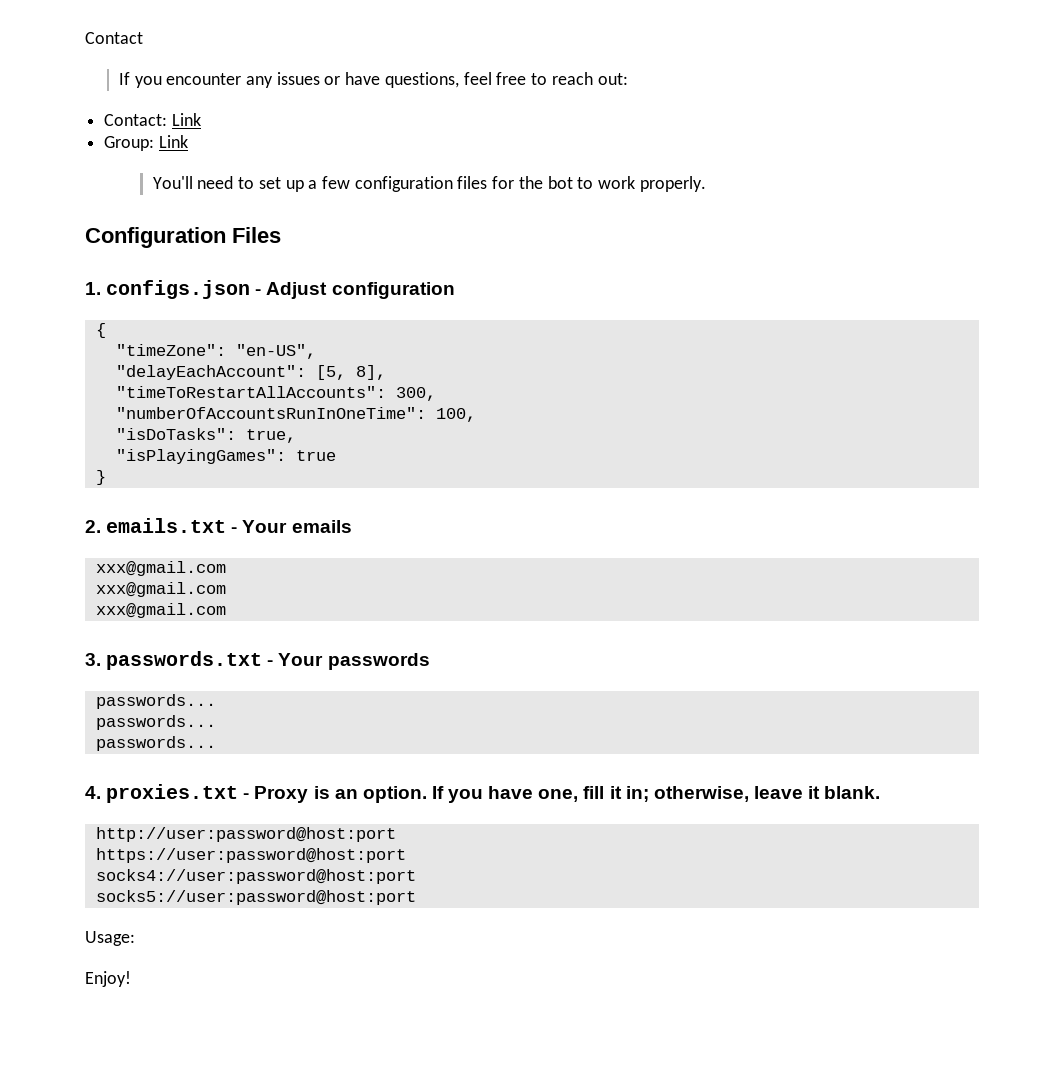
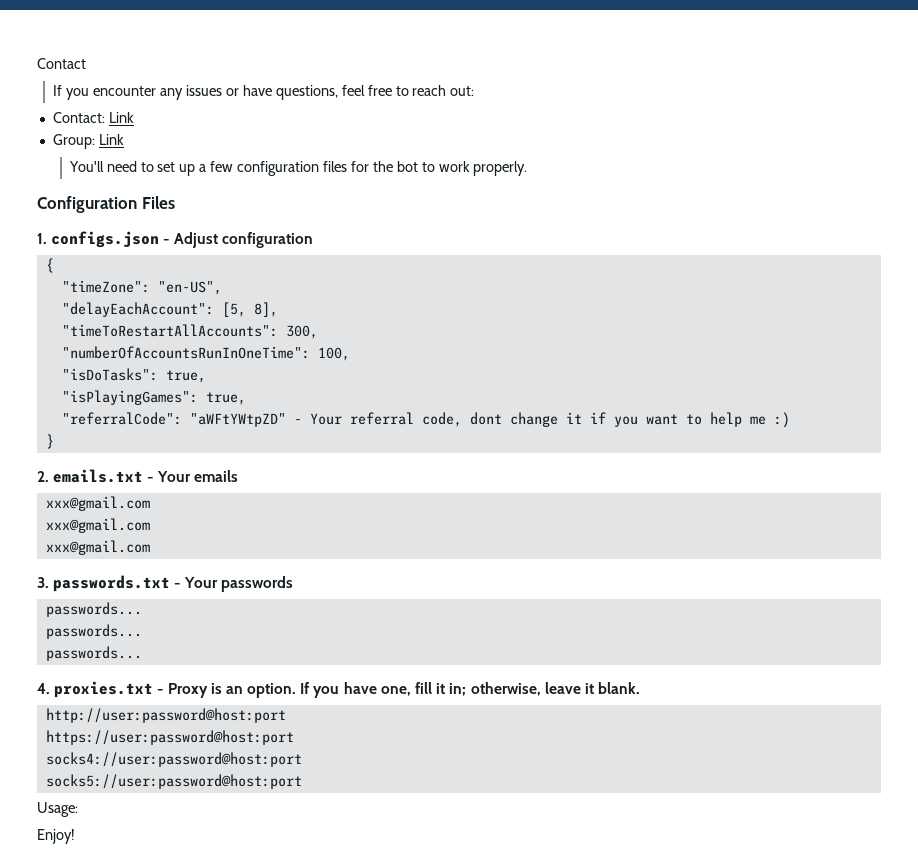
- "isPlayingGames": true
+ "isPlayingGames": true,
+ "referralCode": "aWFtYWtpZD" - Your referral code, dont change it if you want to help me :)

